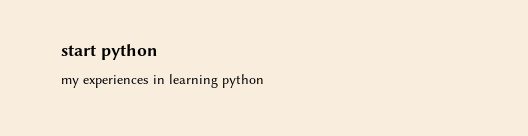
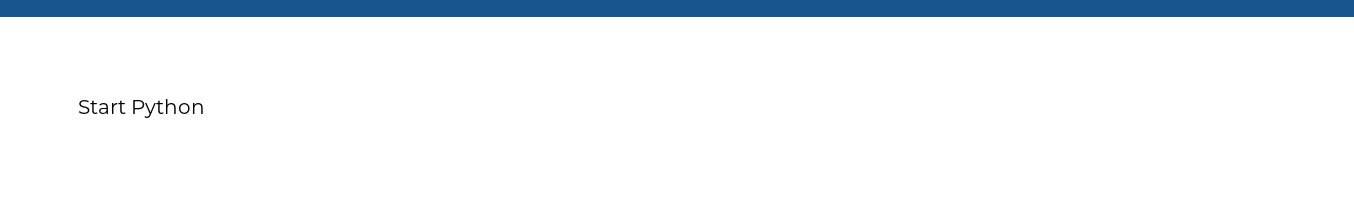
- start python
- my experiences in learning python
+ Start Python

